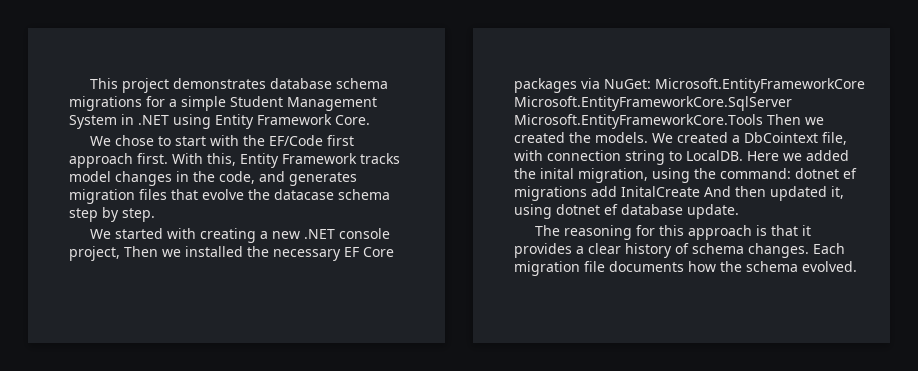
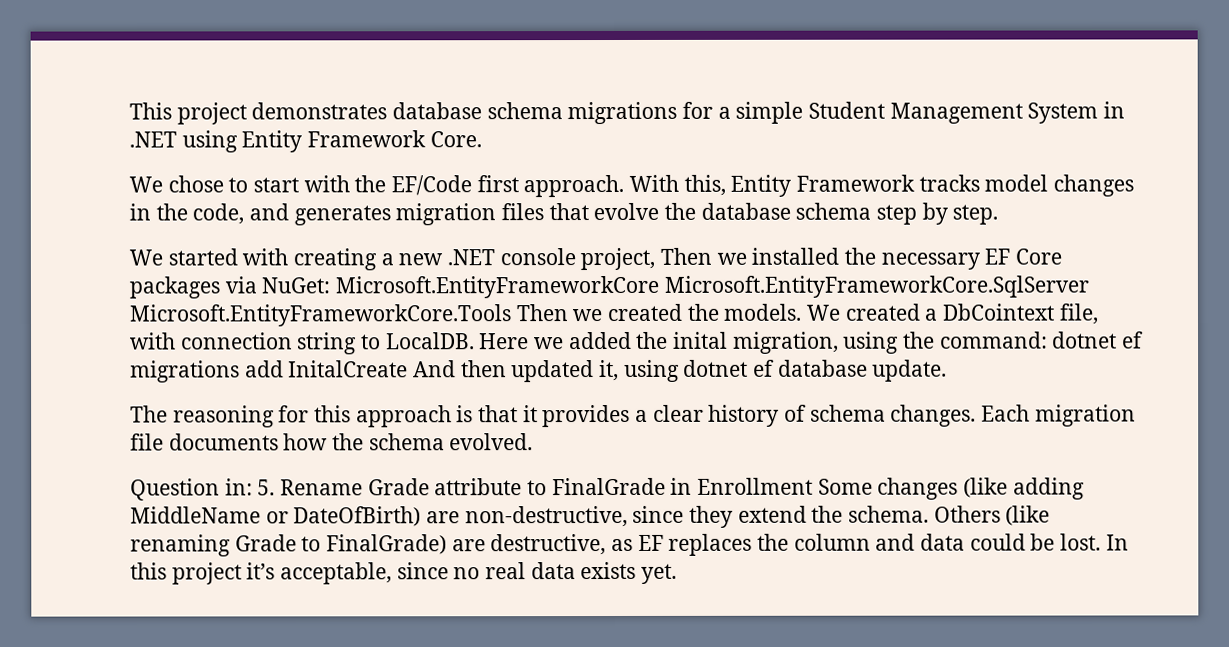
- We chose to start with the EF/Code first approach first.
+ We chose to start with the EF/Code first approach.
- With this, Entity Framework tracks model changes in the code, and generates migration files that evolve the datacase schema step by step.
+ With this, Entity Framework tracks model changes in the code, and generates migration files that evolve the database schema step by step.
+ Question in: 5. Rename Grade attribute to FinalGrade in Enrollment Some changes (like adding MiddleName or DateOfBirth) are non-destructive, since they extend the schema. Others (like renaming Grade to FinalGrade) are destructive, as EF replaces the column and data could be lost. In this project it’s acceptable, since no real data exists yet.

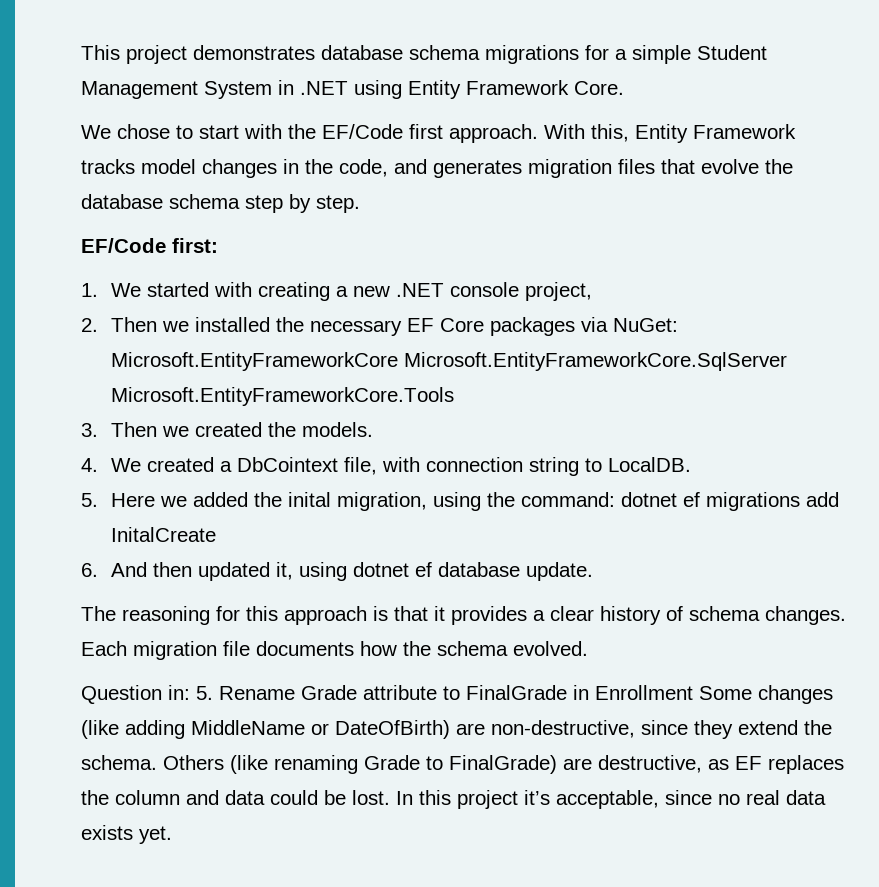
- We started with creating a new .NET console project, Then we installed the necessary EF Core packages via NuGet: Microsoft.EntityFrameworkCore Microsoft.EntityFrameworkCore.SqlServer Microsoft.EntityFrameworkCore.Tools Then we created the models. We created a DbCointext file, with connection string to LocalDB. Here we added the inital migration, using the command: dotnet ef migrations add InitalCreate And then updated it, using dotnet ef database update.
+ EF/Code first:
+ 1. We started with creating a new .NET console project,
+ 2. Then we installed the necessary EF Core packages via NuGet: Microsoft.EntityFrameworkCore Microsoft.EntityFrameworkCore.SqlServer Microsoft.EntityFrameworkCore.Tools
+ 3. Then we created the models.
+ 4. We created a DbCointext file, with connection string to LocalDB.
+ 5. Here we added the inital migration, using the command: dotnet ef migrations add InitalCreate
+ 6. And then updated it, using dotnet ef database update.

